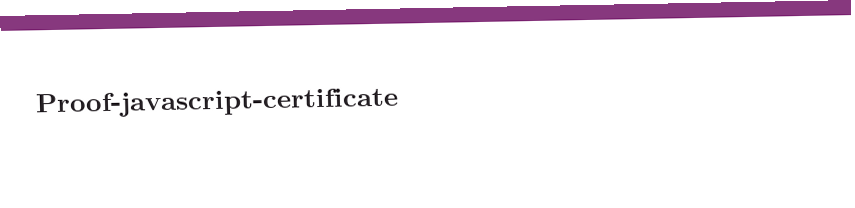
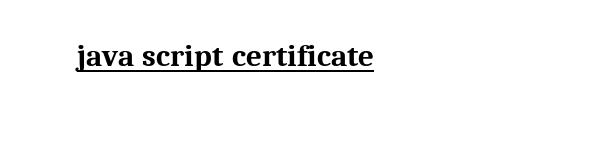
- Proof-javascript-certificate
+ java script certificate

